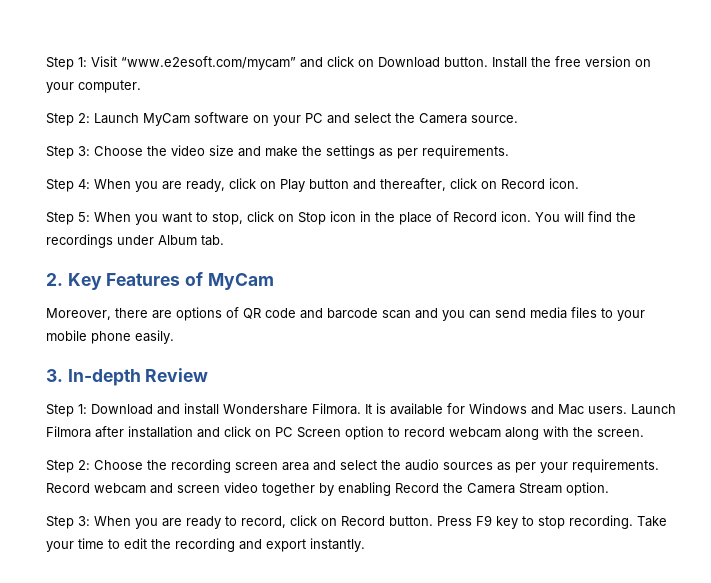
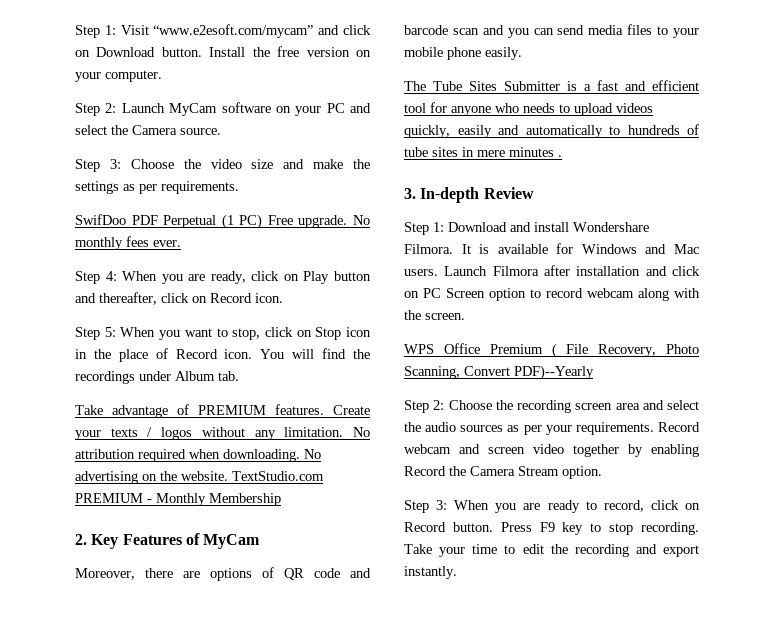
+ SwifDoo PDF Perpetual (1 PC) Free upgrade. No monthly fees ever.
+ Take advantage of PREMIUM features. Create your texts / logos without any limitation. No attribution required when downloading. No advertising on the website. TextStudio.com PREMIUM - Monthly Membership
+ The Tube Sites Submitter is a fast and efficient tool for anyone who needs to upload videos quickly, easily and automatically to hundreds of tube sites in mere minutes .
+ WPS Office Premium ( File Recovery, Photo Scanning, Convert PDF)--Yearly

